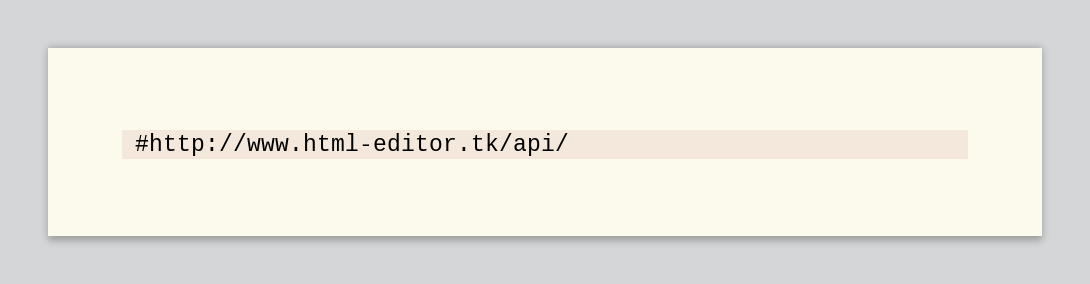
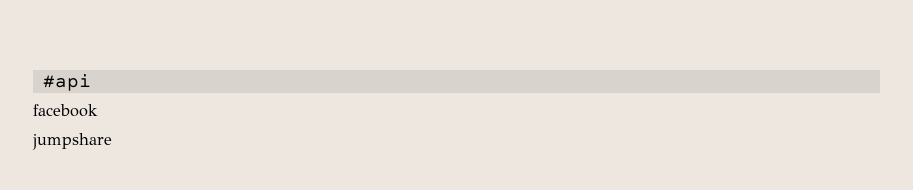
- #http://www.html-editor.tk/api/
+ #api
+ facebook
+ jumpshare

